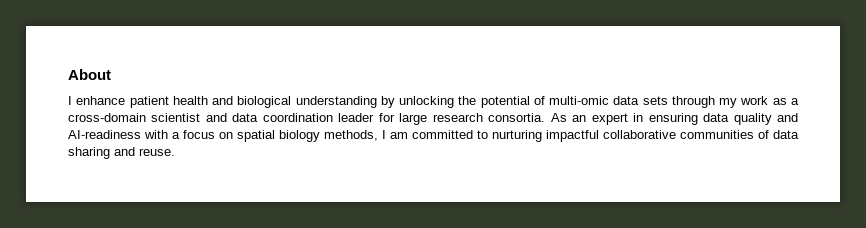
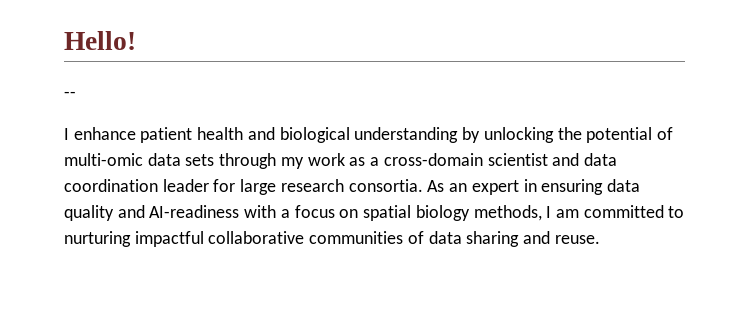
- About
+ Hello!
+ --

